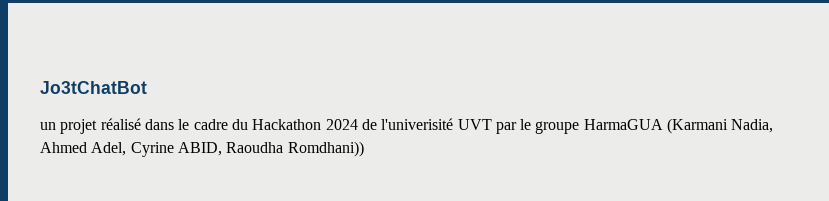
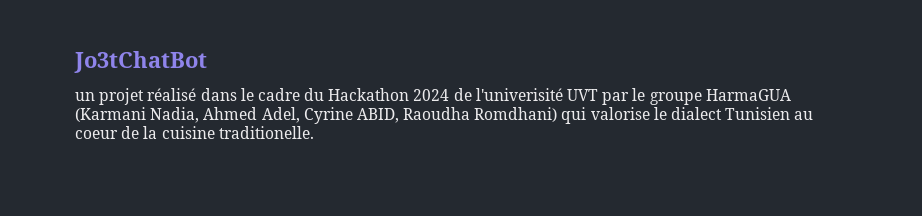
- un projet réalisé dans le cadre du Hackathon 2024 de l'univerisité UVT par le groupe HarmaGUA (Karmani Nadia, Ahmed Adel, Cyrine ABID, Raoudha Romdhani))
+ un projet réalisé dans le cadre du Hackathon 2024 de l'univerisité UVT par le groupe HarmaGUA (Karmani Nadia, Ahmed Adel, Cyrine ABID, Raoudha Romdhani) qui valorise le dialect Tunisien au coeur de la cuisine traditionelle.

